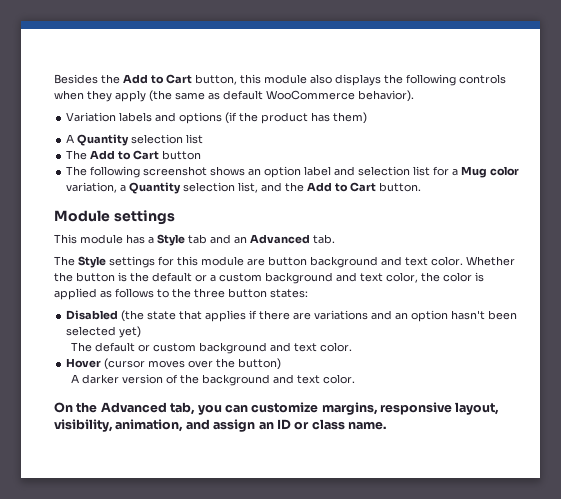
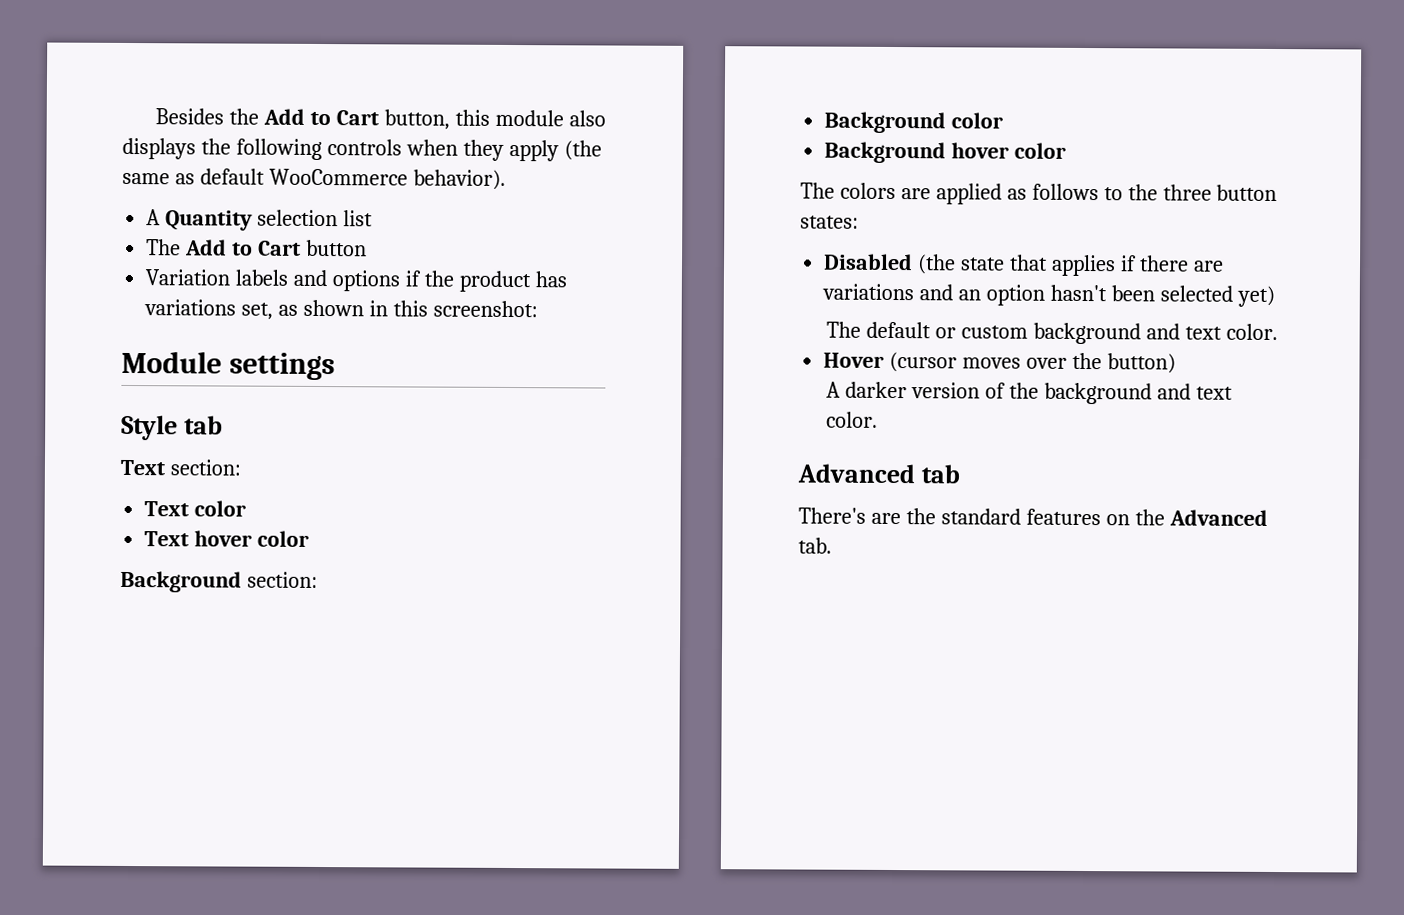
- Variation labels and options (if the product has them)
- The following screenshot shows an option label and selection list for a Mug color variation, a Quantity selection list, and the Add to Cart button.
+ Variation labels and options if the product has variations set, as shown in this screenshot:
  Module settings
- This module has a Style tab and an Advanced tab.
- The Style settings for this module are button background and text color. Whether the button is the default or a custom background and text color, the color is applied as follows to the three button states:
+ Style tab
+ Text section:
+ Text color
+ Text hover color
+ Background section:
+ Background color
+ Background hover color
+ The colors are applied as follows to the three button states:
- On the Advanced tab, you can customize margins, responsive layout, visibility, animation, and assign an ID or class name.
+ Advanced tab
+ There's are the standard features on the Advanced tab.

